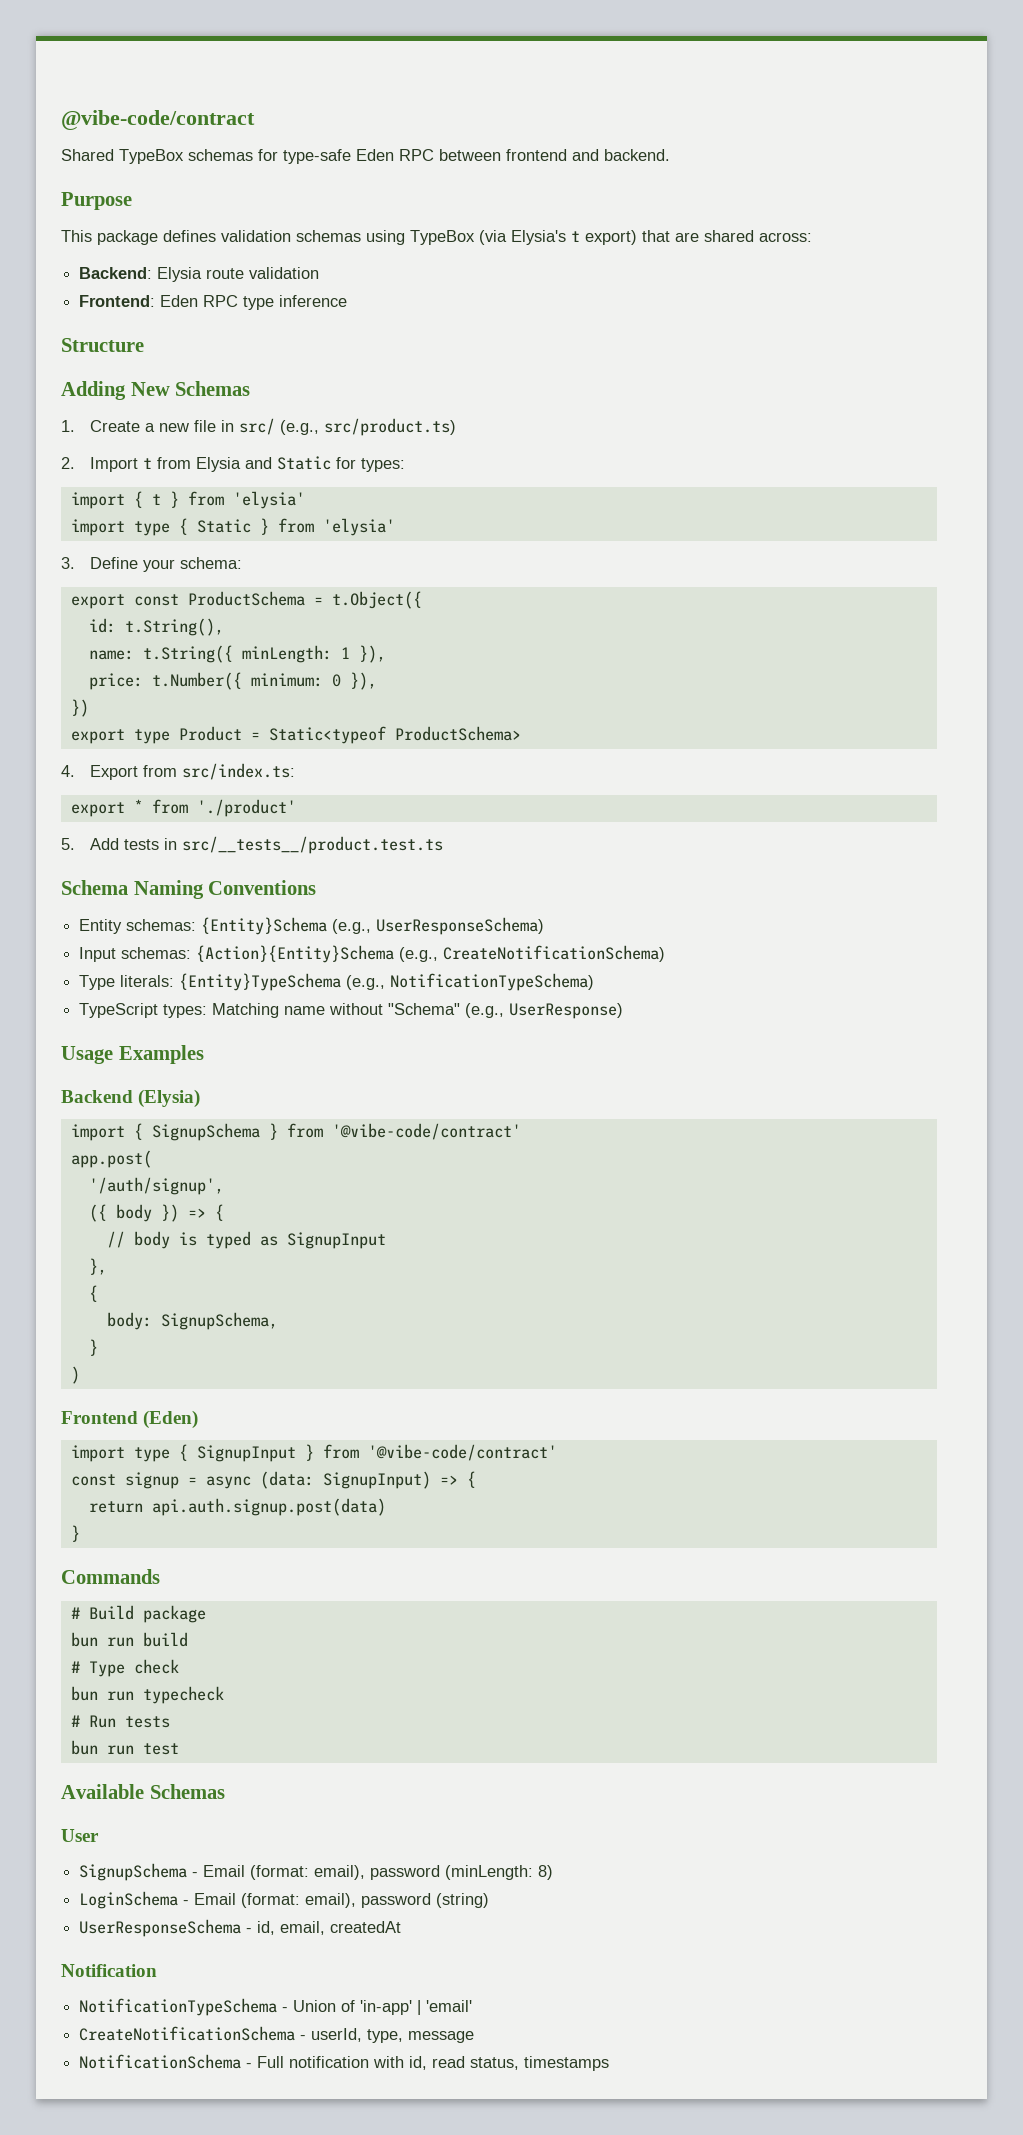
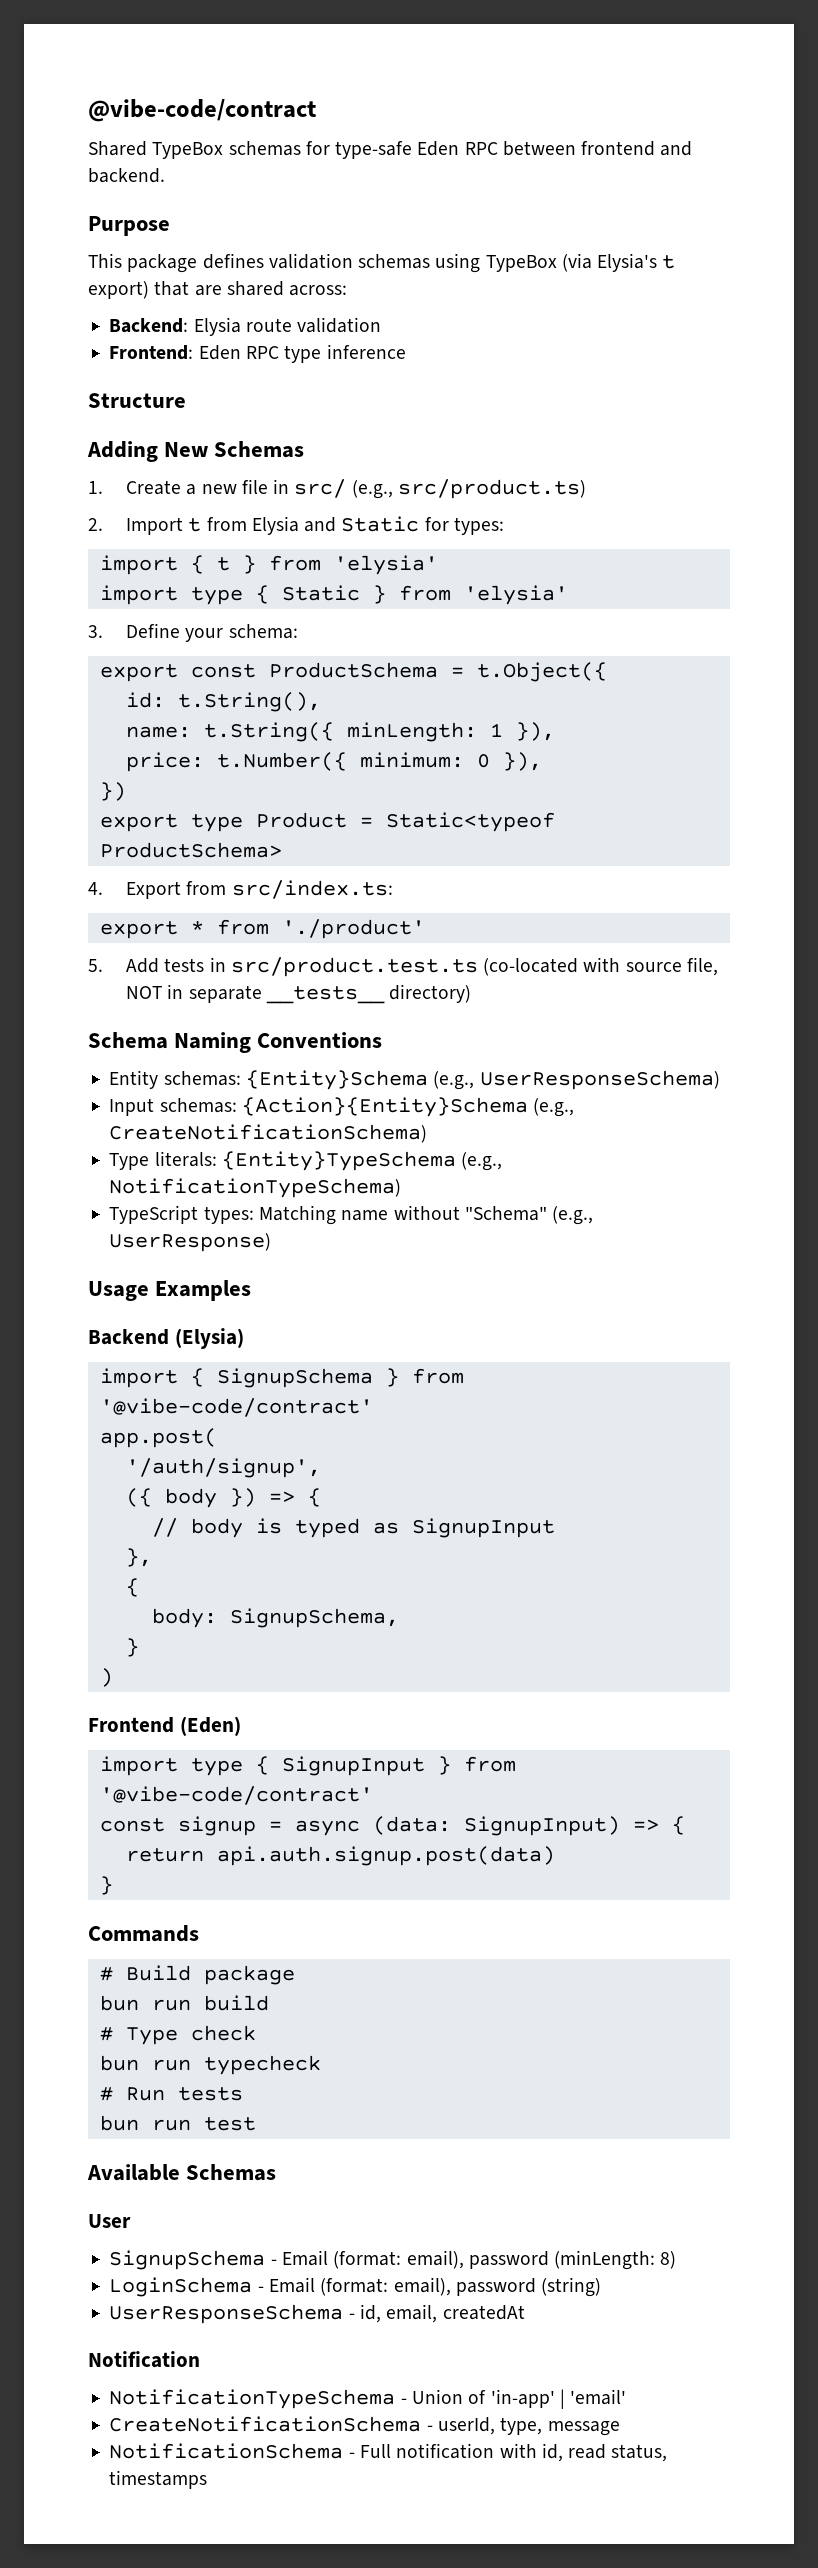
- 5. Add tests in src/__tests__/product.test.ts
+ 5. Add tests in src/product.test.ts (co-located with source file, NOT in separate __tests__ directory)

